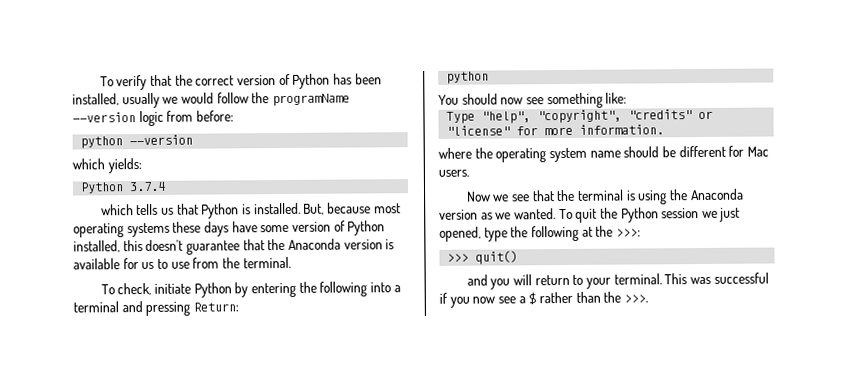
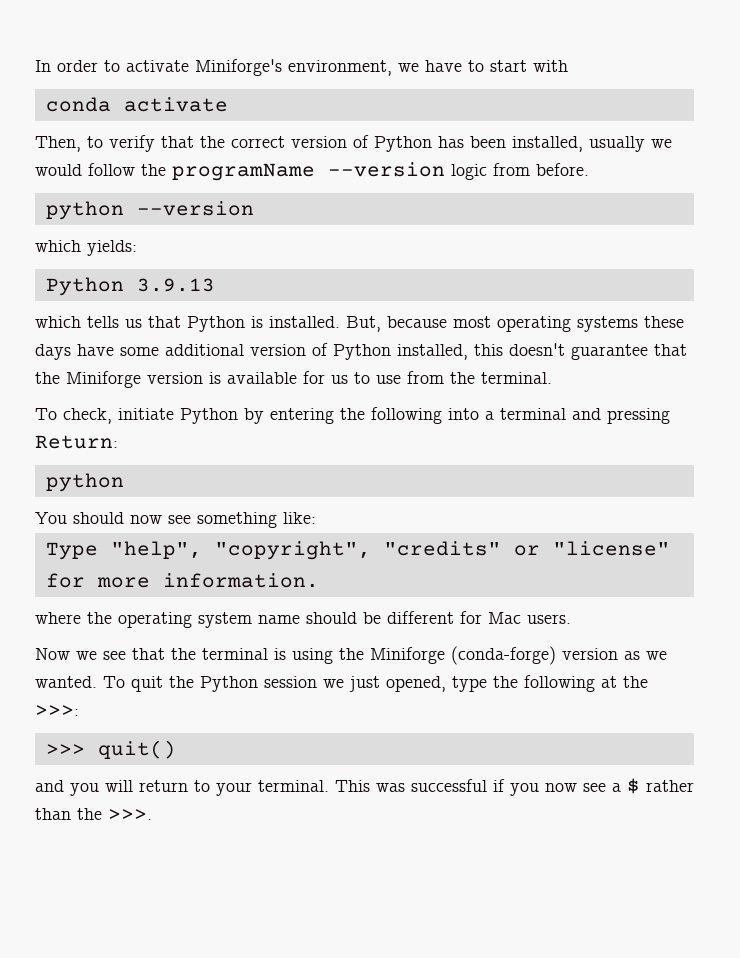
- To verify that the correct version of Python has been installed, usually we would follow the programName --version logic from before:
+ In order to activate Miniforge's environment, we have to start with
+ conda activate
+ Then, to verify that the correct version of Python has been installed, usually we would follow the programName --version logic from before.
- Python 3.7.4
+ Python 3.9.13
- But, because most operating systems these days have some version of Python installed, this doesn't guarantee that the Anaconda version is available for us to use from the terminal.
+ But, because most operating systems these days have some additional version of Python installed, this doesn't guarantee that the Miniforge version is available for us to use from the terminal.
- Now we see that the terminal is using the Anaconda version as we wanted.
+ Now we see that the terminal is using the Miniforge (conda-forge) version as we wanted.

